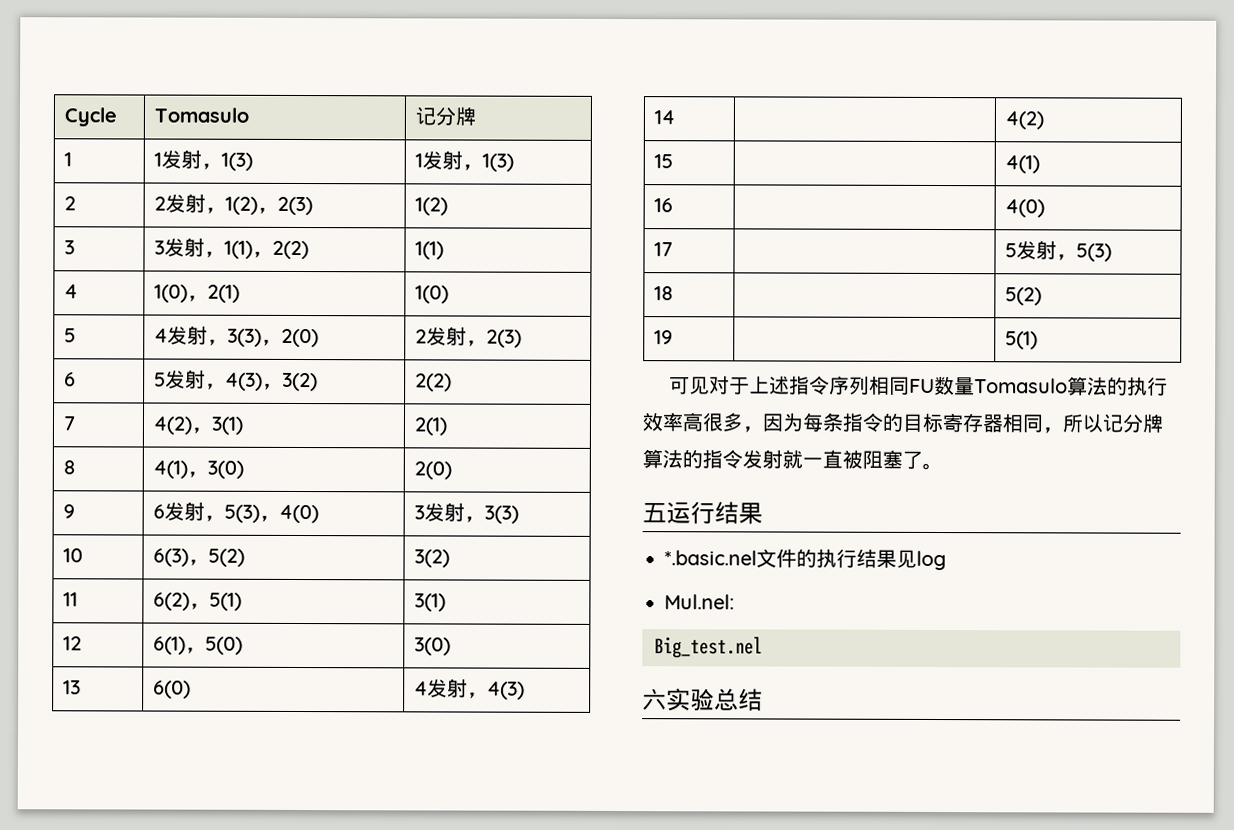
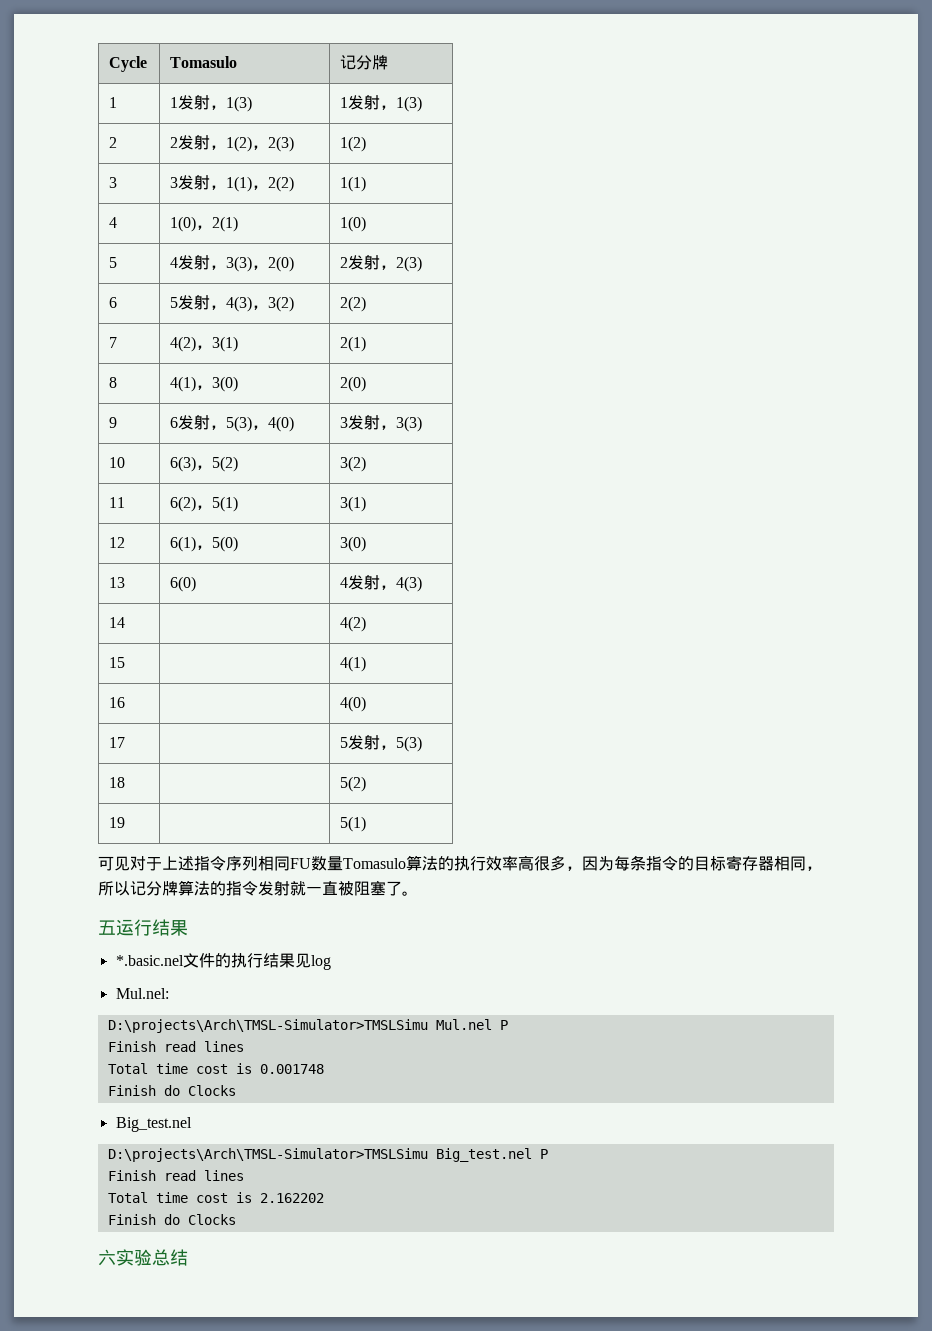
+ D:\projects\Arch\TMSL-Simulator>TMSLSimu Mul.nel P
+ Finish read lines
+ Total time cost is 0.001748
+ Finish do Clocks
  Big_test.nel
+ D:\projects\Arch\TMSL-Simulator>TMSLSimu Big_test.nel P
+ Finish read lines
+ Total time cost is 2.162202
+ Finish do Clocks

